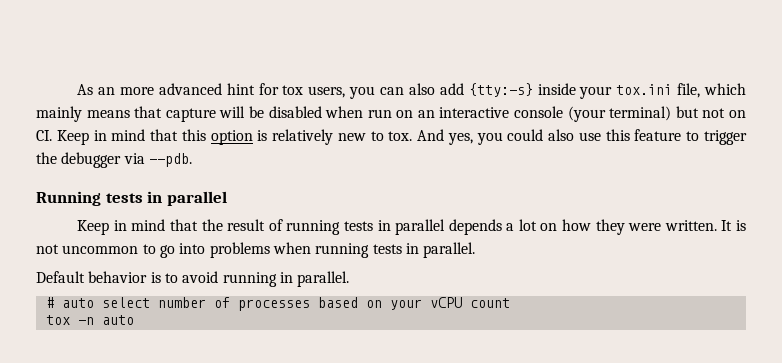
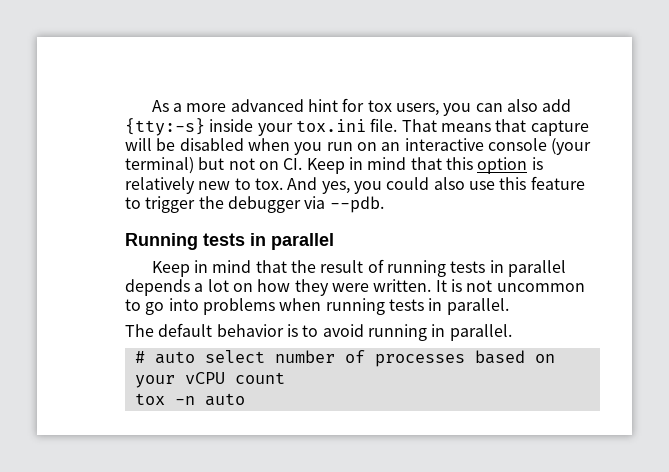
- As an more advanced hint for tox users, you can also add {tty:-s} inside your tox.ini file, which mainly means that capture will be disabled when run on an interactive console (your terminal) but not on CI. Keep in mind that this option is relatively new to tox.
+ As a more advanced hint for tox users, you can also add {tty:-s} inside your tox.ini file. That means that capture will be disabled when you run on an interactive console (your terminal) but not on CI. Keep in mind that this option is relatively new to tox.
- Default behavior is to avoid running in parallel.
+ The default behavior is to avoid running in parallel.

